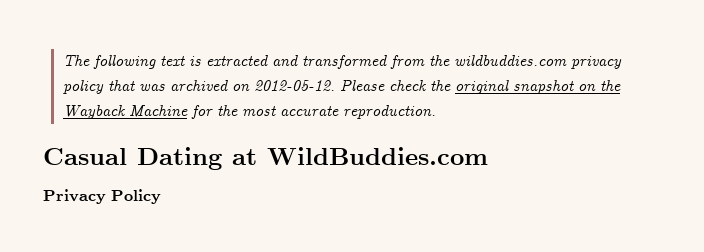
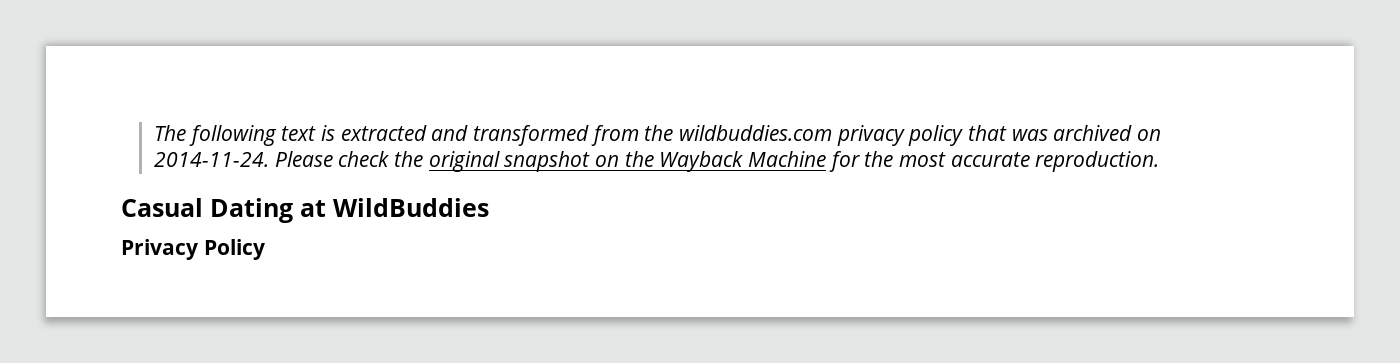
- The following text is extracted and transformed from the wildbuddies.com privacy policy that was archived on 2012-05-12.
+ The following text is extracted and transformed from the wildbuddies.com privacy policy that was archived on 2014-11-24.
- Casual Dating at WildBuddies.com
+ Casual Dating at WildBuddies

